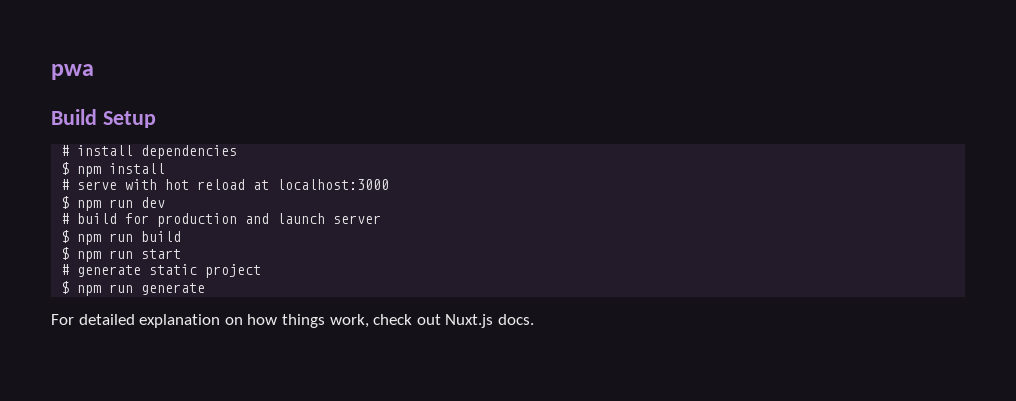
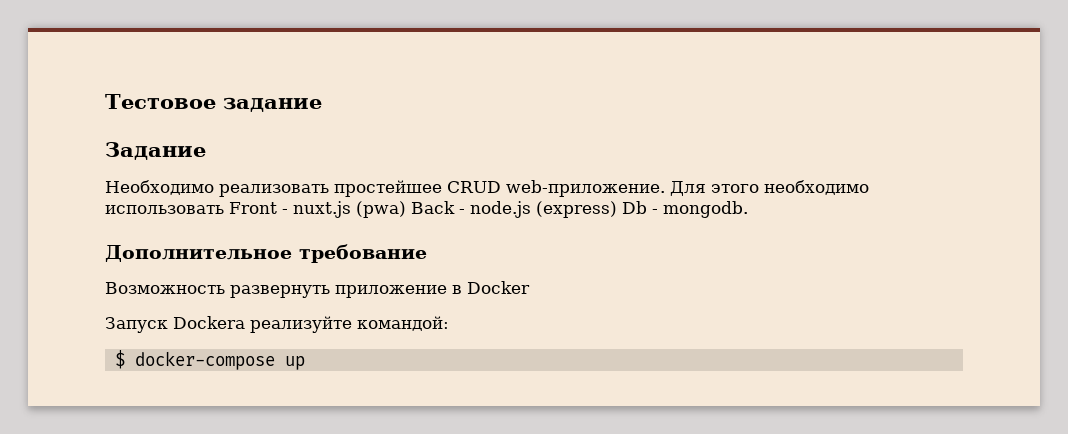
- pwa
- Build Setup
- # install dependencies
- $ npm install
- # serve with hot reload at localhost:3000
- $ npm run dev
- # build for production and launch server
- $ npm run build
- $ npm run start
- # generate static project
- $ npm run generate
- For detailed explanation on how things work, check out Nuxt.js docs.
+ Тестовое задание
+ Задание
+ Необходимо реализовать простейшее CRUD web-приложение. Для этого необходимо использовать Front - nuxt.js (pwa) Back - node.js (express) Db - mongodb.
+ Дополнительное требование
+ Возможность развернуть приложение в Docker
+ Запуск Dockerа реализуйте командой:
+ $ docker-compose up

